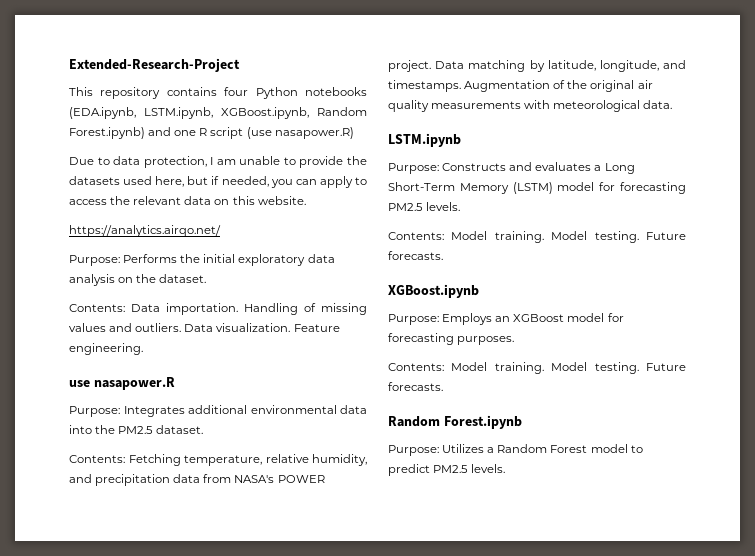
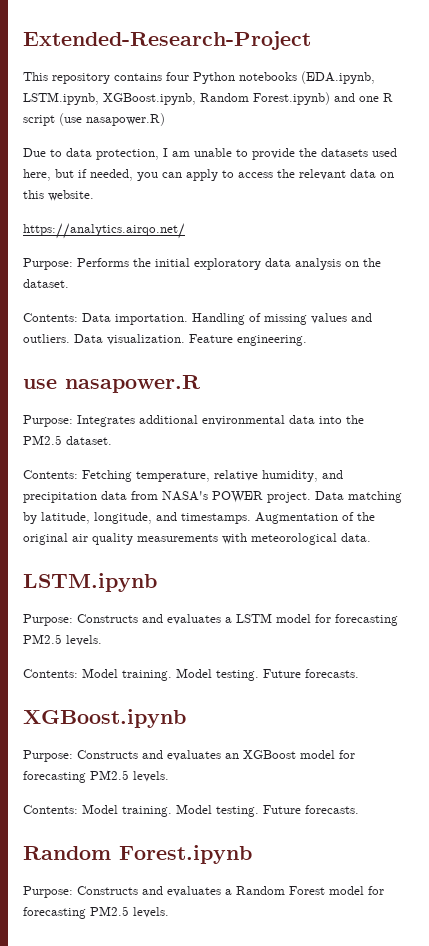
- Purpose: Constructs and evaluates a Long Short-Term Memory (LSTM) model for forecasting PM2.5 levels.
+ Purpose: Constructs and evaluates a LSTM model for forecasting PM2.5 levels.
- Purpose: Employs an XGBoost model for forecasting purposes.
+ Purpose: Constructs and evaluates an XGBoost model for forecasting PM2.5 levels.
- Purpose: Utilizes a Random Forest model to predict PM2.5 levels.
+ Purpose: Constructs and evaluates a Random Forest model for forecasting PM2.5 levels.

